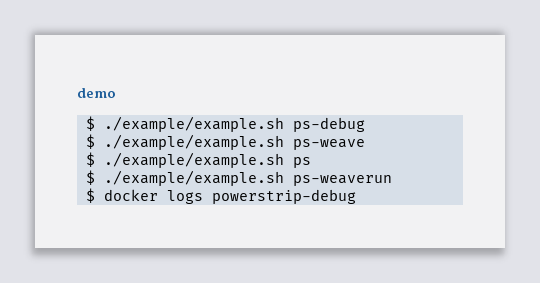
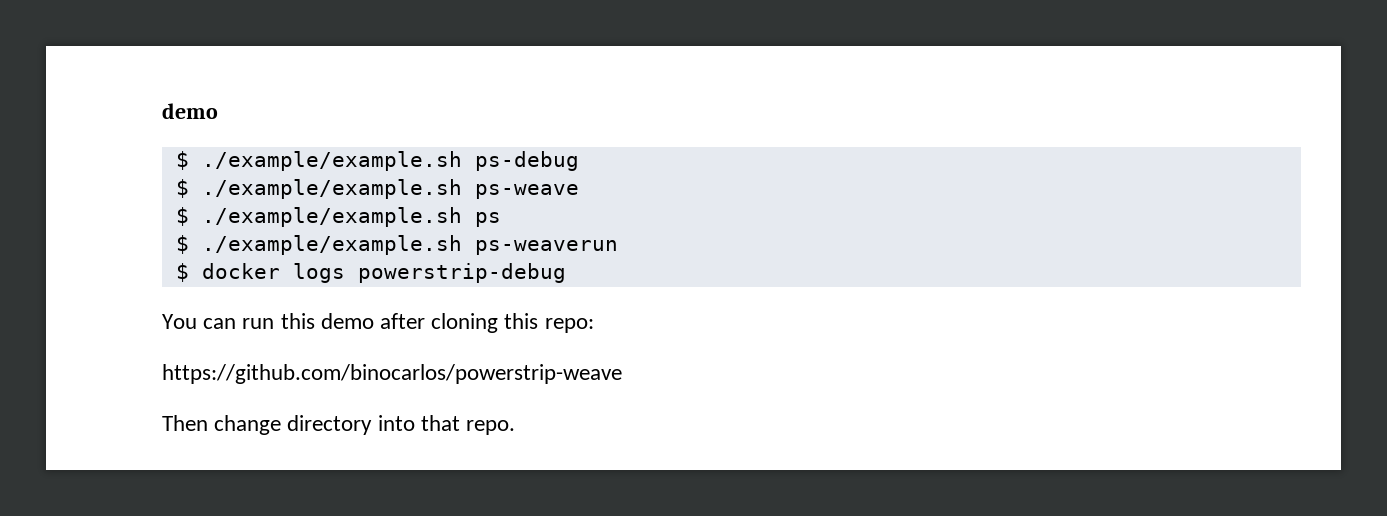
+ You can run this demo after cloning this repo:
+ https://github.com/binocarlos/powerstrip-weave
+ Then change directory into that repo.

